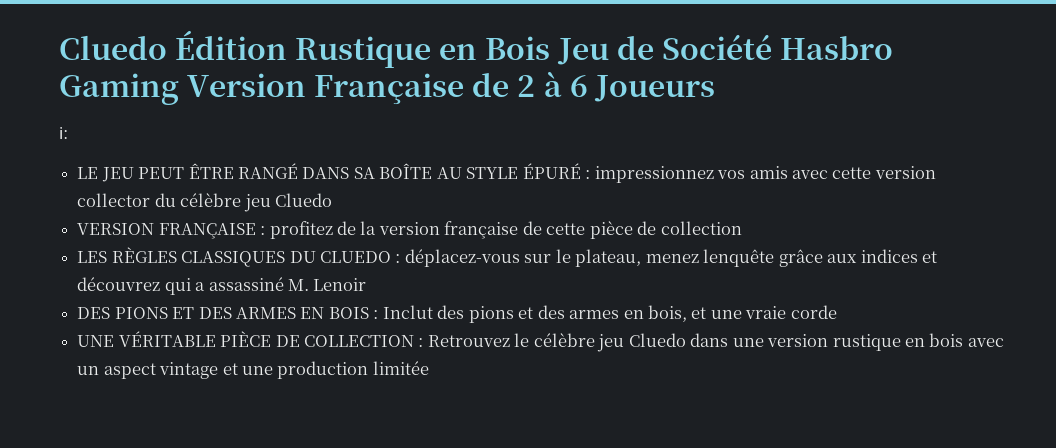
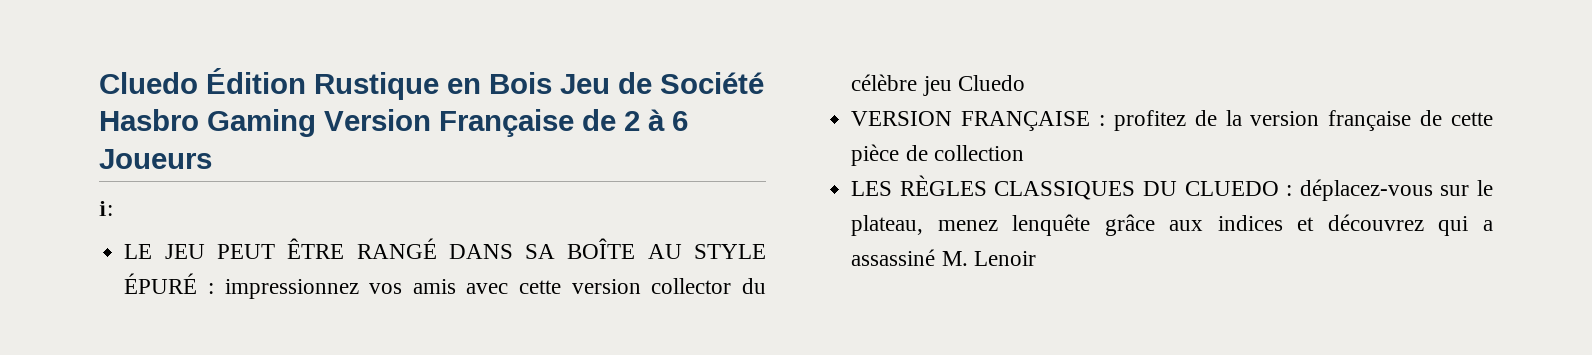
- DES PIONS ET DES ARMES EN BOIS : Inclut des pions et des armes en bois, et une vraie corde
- UNE VÉRITABLE PIÈCE DE COLLECTION : Retrouvez le célèbre jeu Cluedo dans une version rustique en bois avec un aspect vintage et une production limitée

